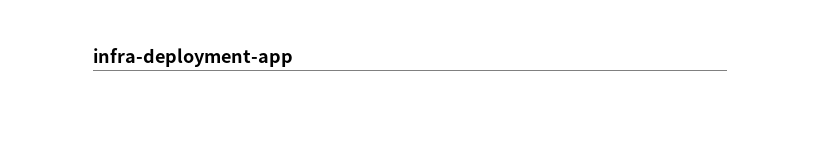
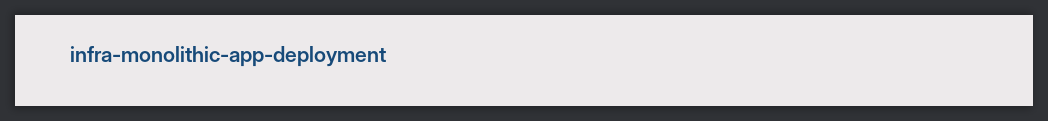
- infra-deployment-app
+ infra-monolithic-app-deployment

